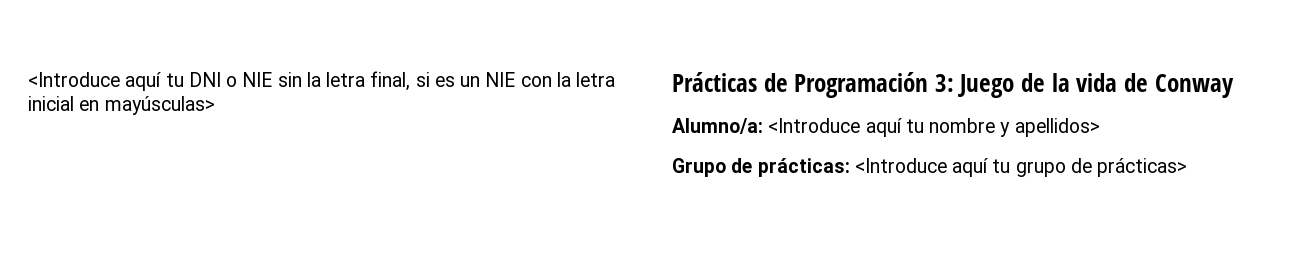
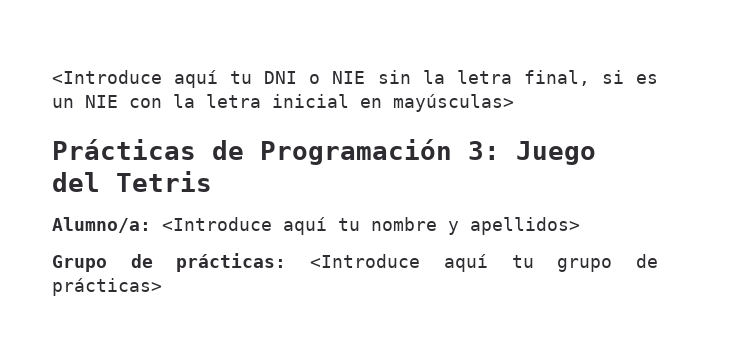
- Prácticas de Programación 3: Juego de la vida de Conway
+ Prácticas de Programación 3: Juego del Tetris

